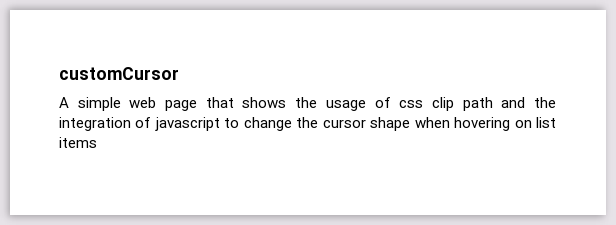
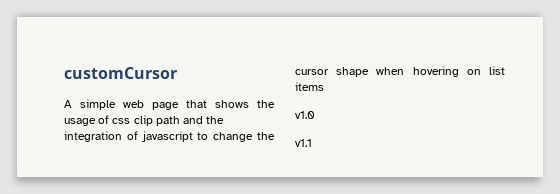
+ v1.0
+ v1.1

